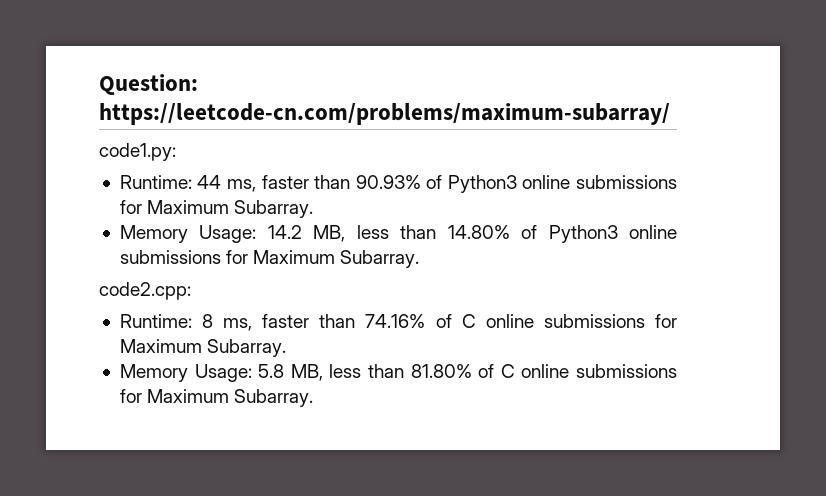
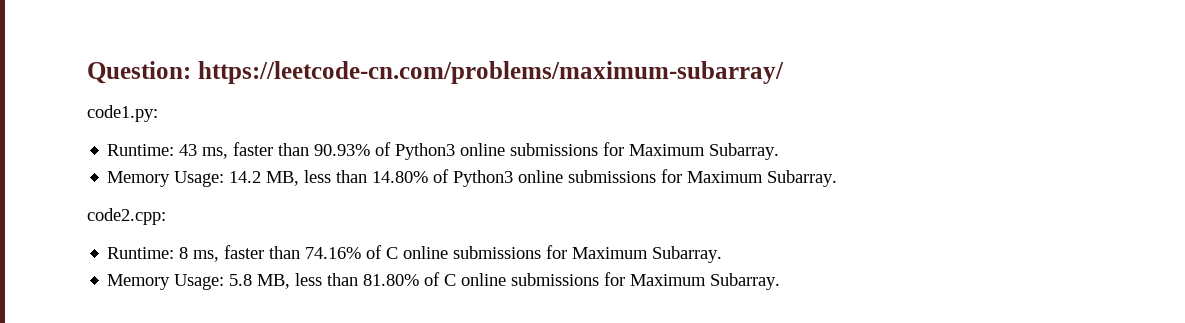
- Runtime: 44 ms, faster than 90.93% of Python3 online submissions for Maximum Subarray.
+ Runtime: 43 ms, faster than 90.93% of Python3 online submissions for Maximum Subarray.

